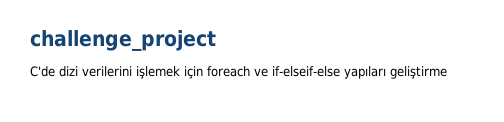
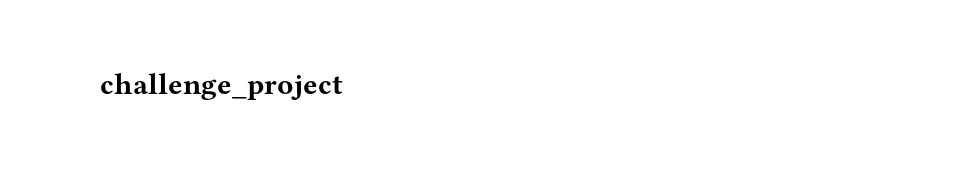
- C'de dizi verilerini işlemek için foreach ve if-elseif-else yapıları geliştirme

